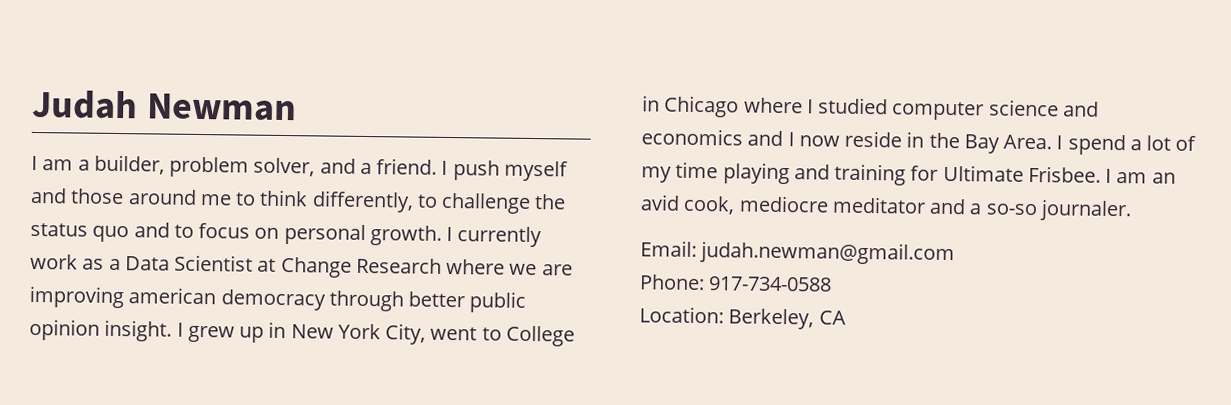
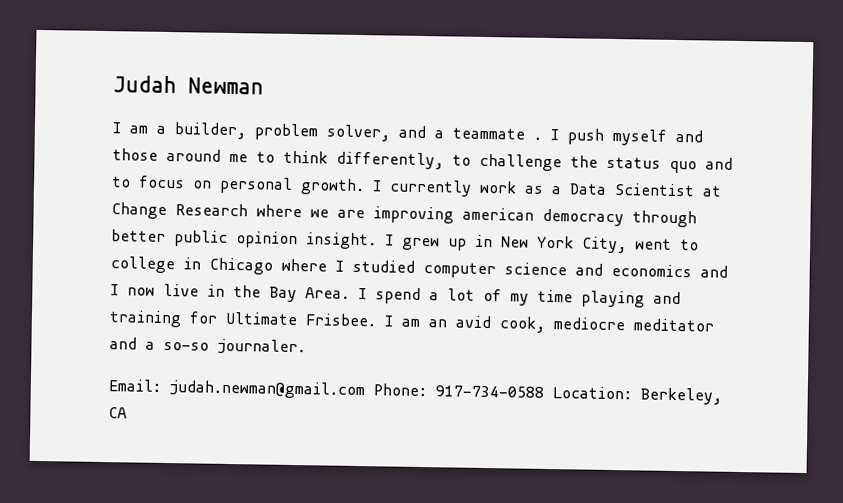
- I am a builder, problem solver, and a friend.
+ I am a builder, problem solver, and a teammate .
- I grew up in New York City, went to College in Chicago where I studied computer science and economics and I now reside in the Bay Area.
+ I grew up in New York City, went to college in Chicago where I studied computer science and economics and I now live in the Bay Area.
- Email: judah.newman@gmail.com
- Phone: 917-734-0588
- Location: Berkeley, CA
+ Email: judah.newman@gmail.com Phone: 917-734-0588 Location: Berkeley, CA

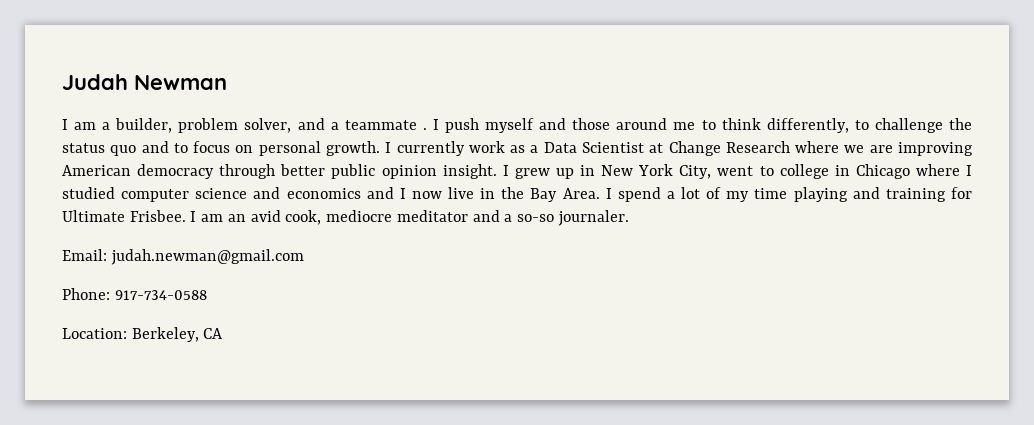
- I currently work as a Data Scientist at Change Research where we are improving american democracy through better public opinion insight.
+ I currently work as a Data Scientist at Change Research where we are improving American democracy through better public opinion insight.
- Email: judah.newman@gmail.com Phone: 917-734-0588 Location: Berkeley, CA
+ Email: judah.newman@gmail.com
+ Phone: 917-734-0588
+ Location: Berkeley, CA

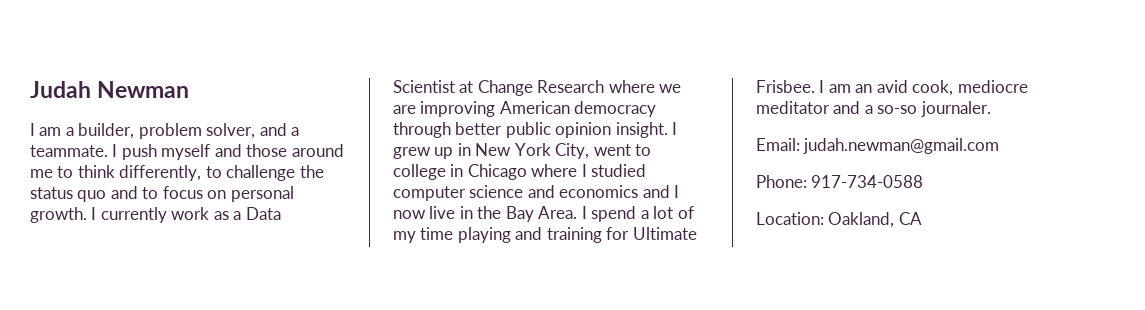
- I am a builder, problem solver, and a teammate .
+ I am a builder, problem solver, and a teammate.
- Location: Berkeley, CA
+ Location: Oakland, CA

